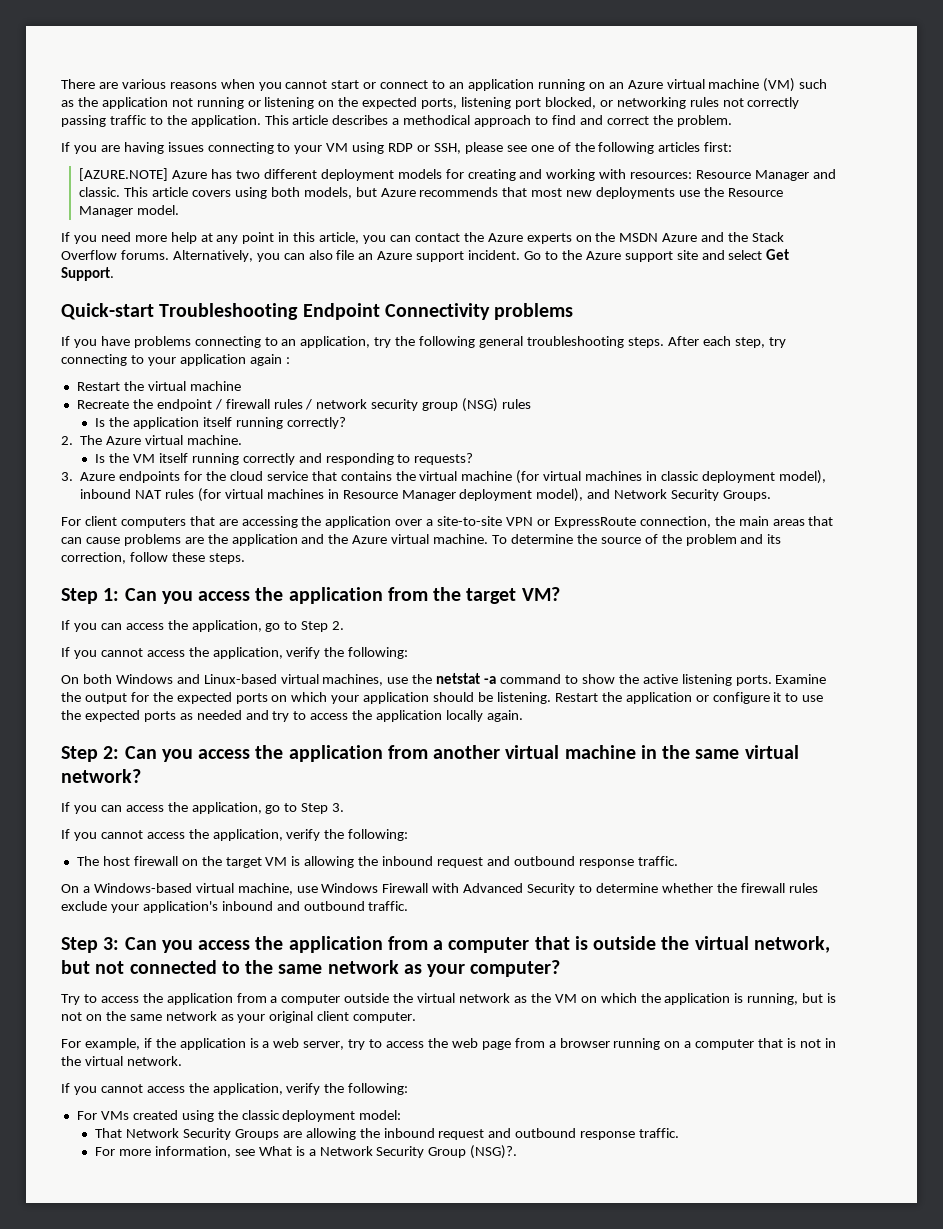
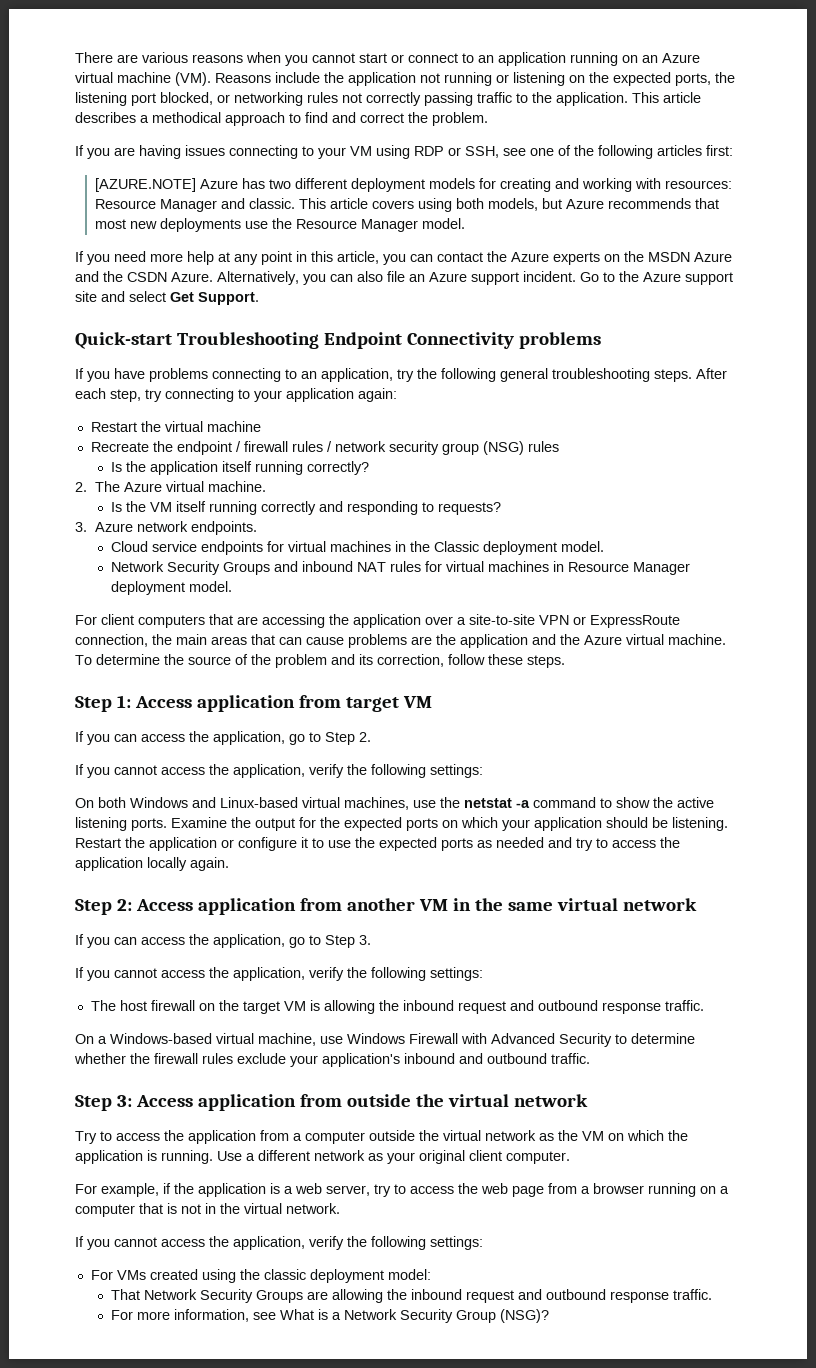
- There are various reasons when you cannot start or connect to an application running on an Azure virtual machine (VM) such as the application not running or listening on the expected ports, listening port blocked, or networking rules not correctly passing traffic to the application.
+ There are various reasons when you cannot start or connect to an application running on an Azure virtual machine (VM). Reasons include the application not running or listening on the expected ports, the listening port blocked, or networking rules not correctly passing traffic to the application.
- If you are having issues connecting to your VM using RDP or SSH, please see one of the following articles first:
+ If you are having issues connecting to your VM using RDP or SSH, see one of the following articles first:
- If you need more help at any point in this article, you can contact the Azure experts on the MSDN Azure and the Stack Overflow forums.
+ If you need more help at any point in this article, you can contact the Azure experts on the MSDN Azure and the CSDN Azure.
- After each step, try connecting to your application again :
+ After each step, try connecting to your application again:
- 3. Azure endpoints for the cloud service that contains the virtual machine (for virtual machines in classic deployment model), inbound NAT rules (for virtual machines in Resource Manager deployment model), and Network Security Groups.
+ 3. Azure network endpoints.
+ Cloud service endpoints for virtual machines in the Classic deployment model.
+ Network Security Groups and inbound NAT rules for virtual machines in Resource Manager deployment model.
- Step 1: Can you access the application from the target VM?
+ Step 1: Access application from target VM
  If you can access the application, go to Step 2.
- If you cannot access the application, verify the following:
+ If you cannot access the application, verify the following settings:
- Step 2: Can you access the application from another virtual machine in the same virtual network?
+ Step 2: Access application from another VM in the same virtual network
  If you can access the application, go to Step 3.
- If you cannot access the application, verify the following:
+ If you cannot access the application, verify the following settings:
- Step 3: Can you access the application from a computer that is outside the virtual network, but not connected to the same network as your computer?
+ Step 3: Access application from outside the virtual network
- Try to access the application from a computer outside the virtual network as the VM on which the application is running, but is not on the same network as your original client computer.
+ Try to access the application from a computer outside the virtual network as the VM on which the application is running. Use a different network as your original client computer.
  For example, if the application is a web server, try to access the web page from a browser running on a computer that is not in the virtual network.
- If you cannot access the application, verify the following:
+ If you cannot access the application, verify the following settings:
- For more information, see What is a Network Security Group (NSG)?.
+ For more information, see What is a Network Security Group (NSG)?

